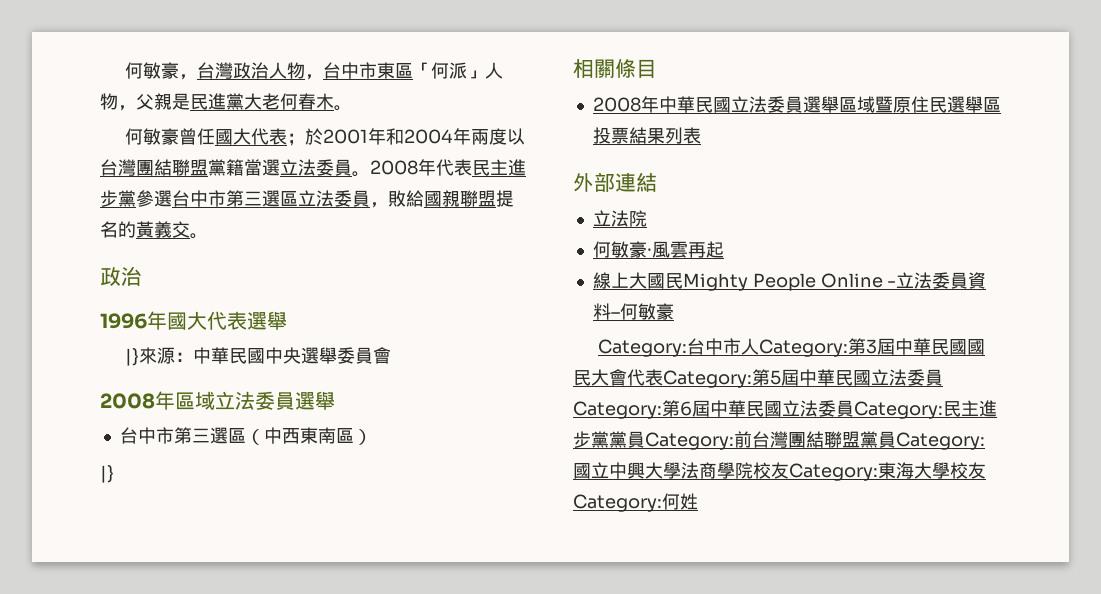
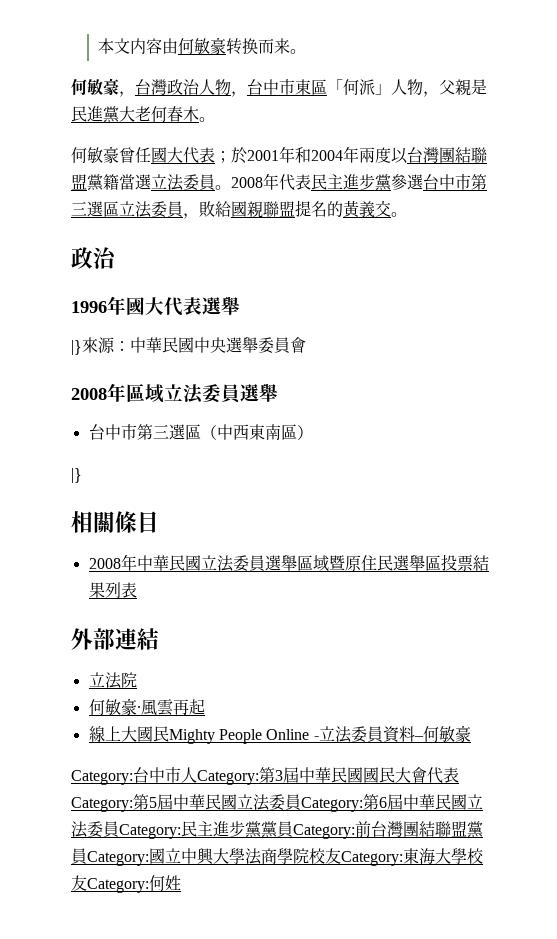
+ 本文内容由何敏豪转换而来。

